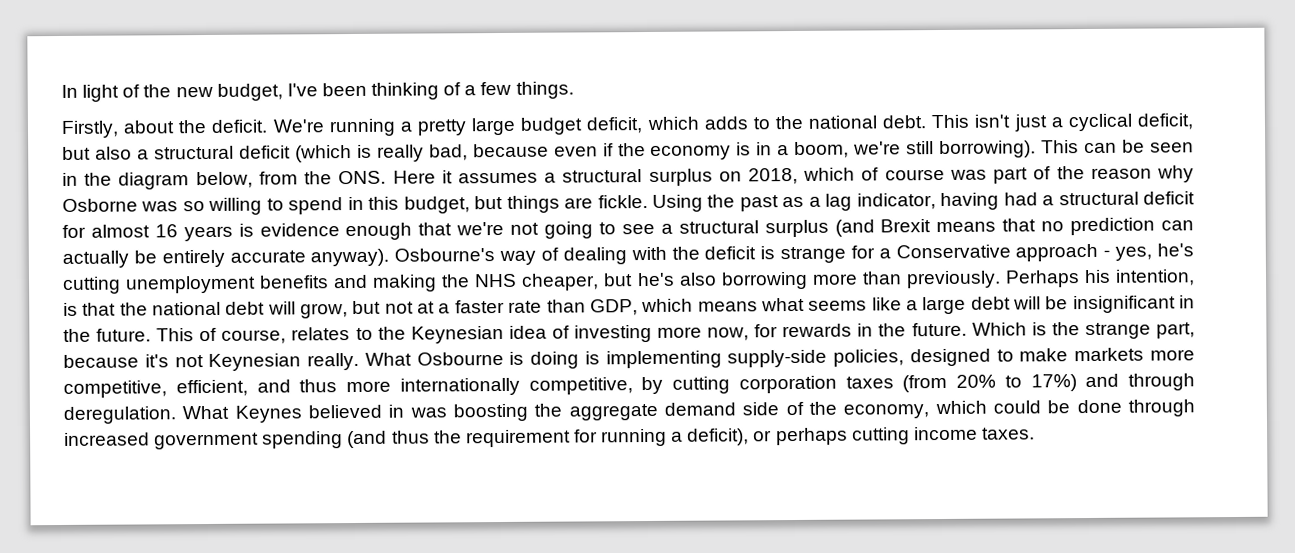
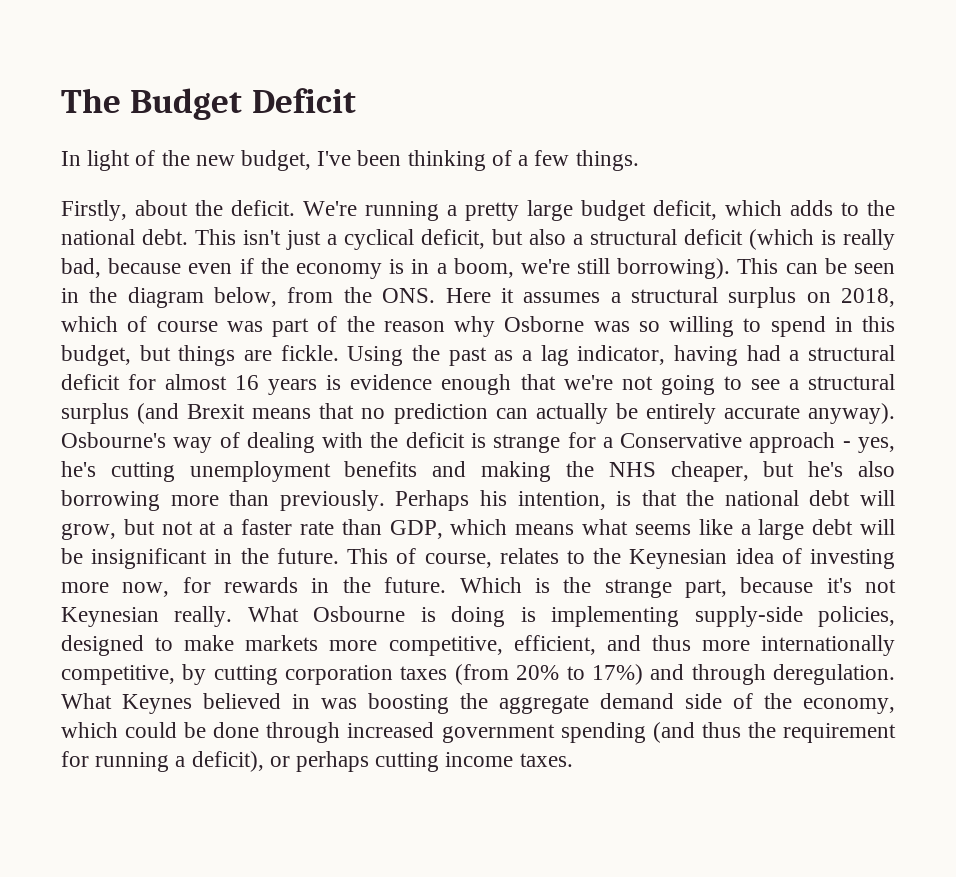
+ The Budget Deficit

